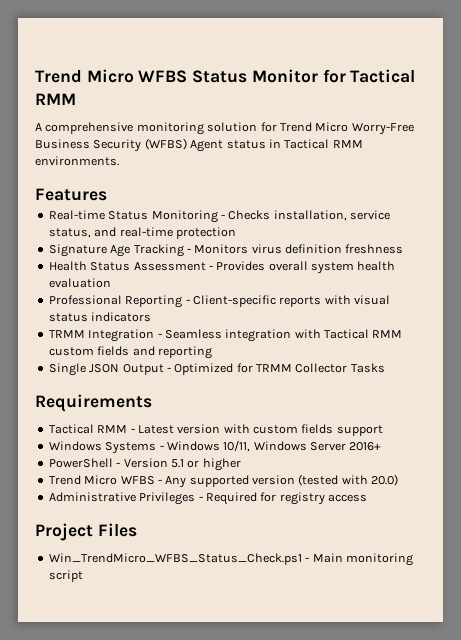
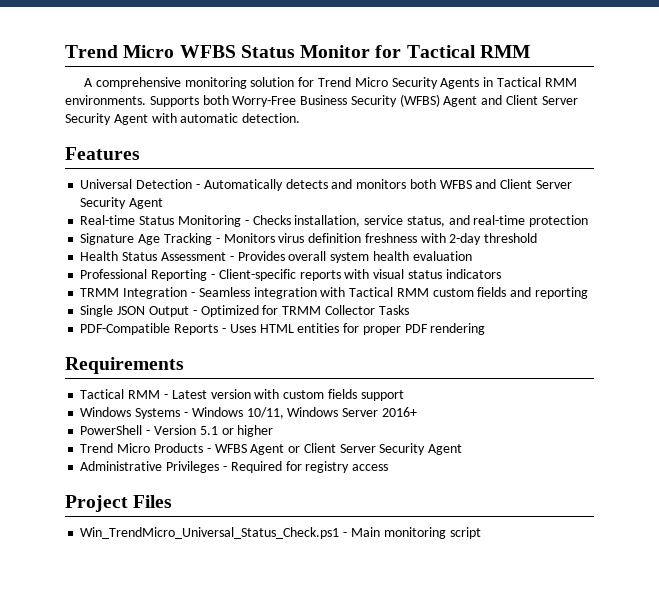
- A comprehensive monitoring solution for Trend Micro Worry-Free Business Security (WFBS) Agent status in Tactical RMM environments.
+ A comprehensive monitoring solution for Trend Micro Security Agents in Tactical RMM environments. Supports both Worry-Free Business Security (WFBS) Agent and Client Server Security Agent with automatic detection.
  Features
+ Universal Detection - Automatically detects and monitors both WFBS and Client Server Security Agent
- Signature Age Tracking - Monitors virus definition freshness
+ Signature Age Tracking - Monitors virus definition freshness with 2-day threshold
+ PDF-Compatible Reports - Uses HTML entities for proper PDF rendering
- Trend Micro WFBS - Any supported version (tested with 20.0)
+ Trend Micro Products - WFBS Agent or Client Server Security Agent
- Win_TrendMicro_WFBS_Status_Check.ps1 - Main monitoring script
+ Win_TrendMicro_Universal_Status_Check.ps1 - Main monitoring script

